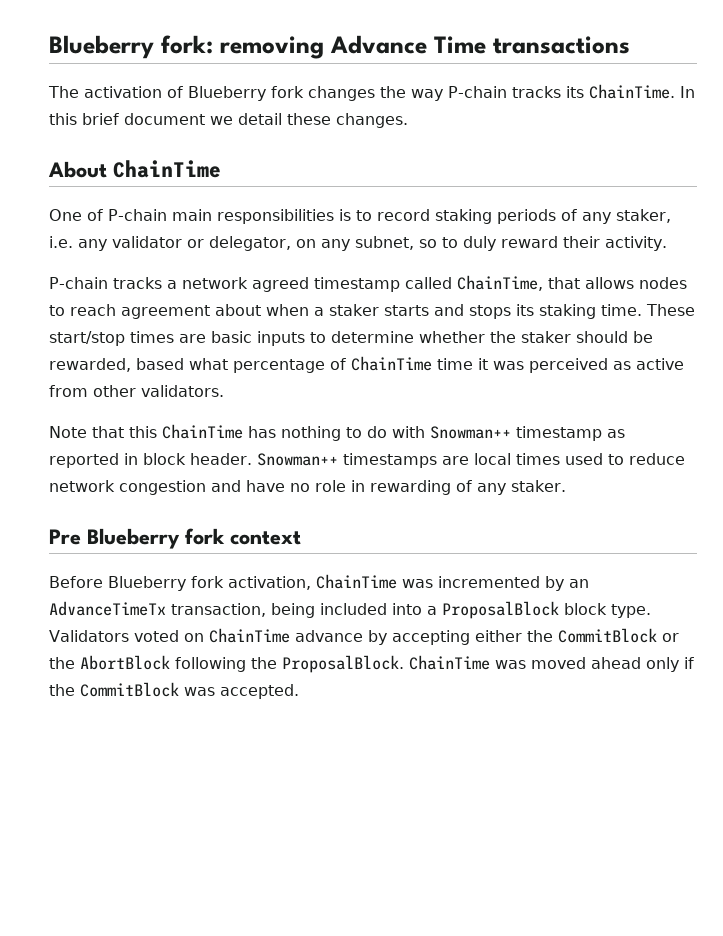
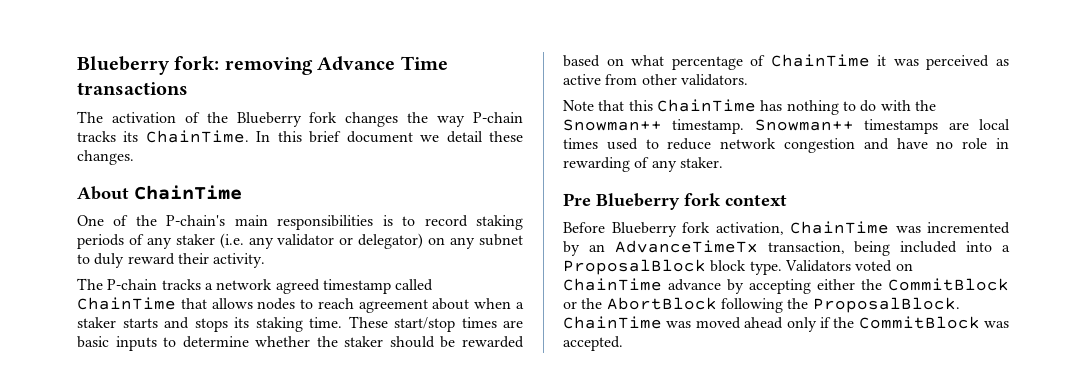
- The activation of Blueberry fork changes the way P-chain tracks its ChainTime.
+ The activation of the Blueberry fork changes the way P-chain tracks its ChainTime.
- One of P-chain main responsibilities is to record staking periods of any staker, i.e. any validator or delegator, on any subnet, so to duly reward their activity.
+ One of the P-chain's main responsibilities is to record staking periods of any staker (i.e. any validator or delegator) on any subnet to duly reward their activity.
- P-chain tracks a network agreed timestamp called ChainTime, that allows nodes to reach agreement about when a staker starts and stops its staking time.
+ The P-chain tracks a network agreed timestamp called ChainTime that allows nodes to reach agreement about when a staker starts and stops its staking time.
- These start/stop times are basic inputs to determine whether the staker should be rewarded, based what percentage of ChainTime time it was perceived as active from other validators.
+ These start/stop times are basic inputs to determine whether the staker should be rewarded based on what percentage of ChainTime it was perceived as active from other validators.
- Note that this ChainTime has nothing to do with Snowman++ timestamp as reported in block header.
+ Note that this ChainTime has nothing to do with the Snowman++ timestamp.

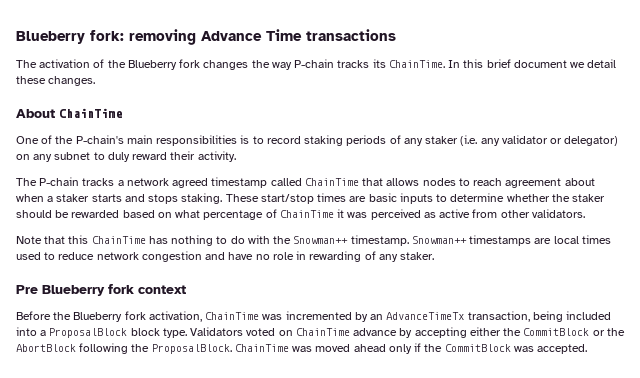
- The P-chain tracks a network agreed timestamp called ChainTime that allows nodes to reach agreement about when a staker starts and stops its staking time.
+ The P-chain tracks a network agreed timestamp called ChainTime that allows nodes to reach agreement about when a staker starts and stops staking.
- Before Blueberry fork activation, ChainTime was incremented by an AdvanceTimeTx transaction, being included into a ProposalBlock block type.
+ Before the Blueberry fork activation, ChainTime was incremented by an AdvanceTimeTx transaction, being included into a ProposalBlock block type.

